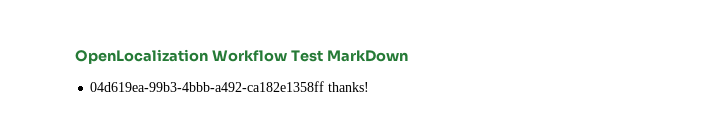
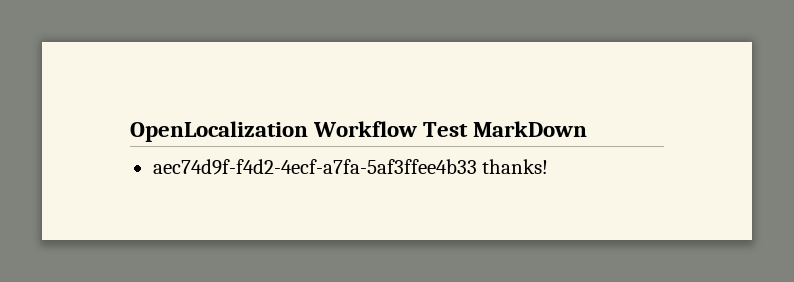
- 04d619ea-99b3-4bbb-a492-ca182e1358ff thanks!
+ aec74d9f-f4d2-4ecf-a7fa-5af3ffee4b33 thanks!

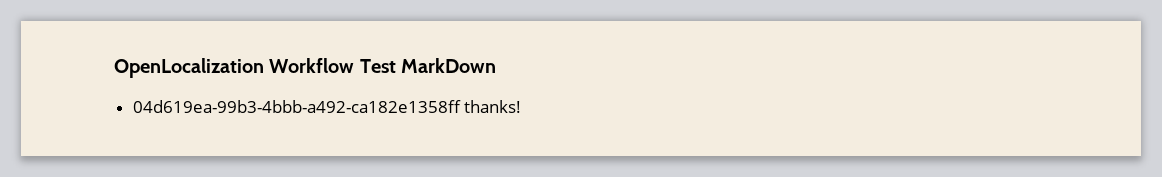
- aec74d9f-f4d2-4ecf-a7fa-5af3ffee4b33 thanks!
+ 04d619ea-99b3-4bbb-a492-ca182e1358ff thanks!

